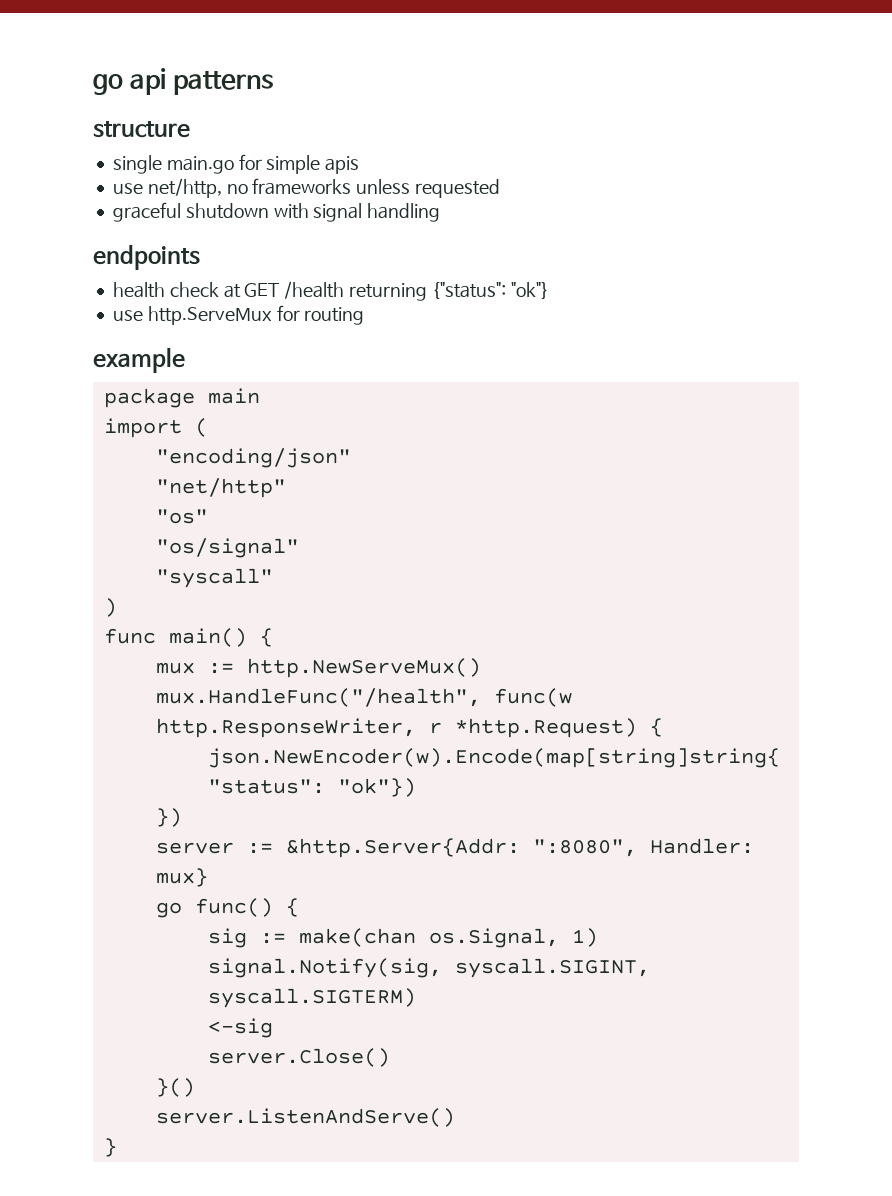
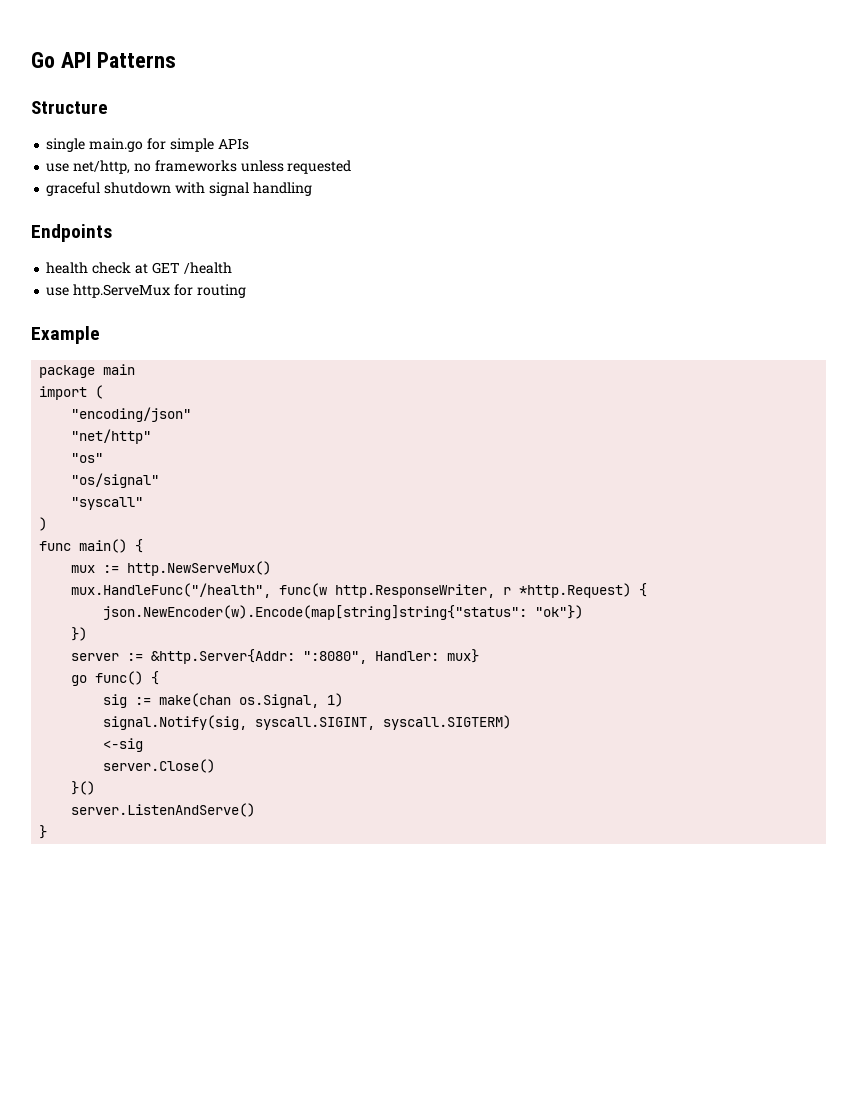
- go api patterns
- structure
+ Go API Patterns
+ Structure
- single main.go for simple apis
+ single main.go for simple APIs
- endpoints
+ Endpoints
- health check at GET /health returning {"status": "ok"}
+ health check at GET /health
- example
+ Example

